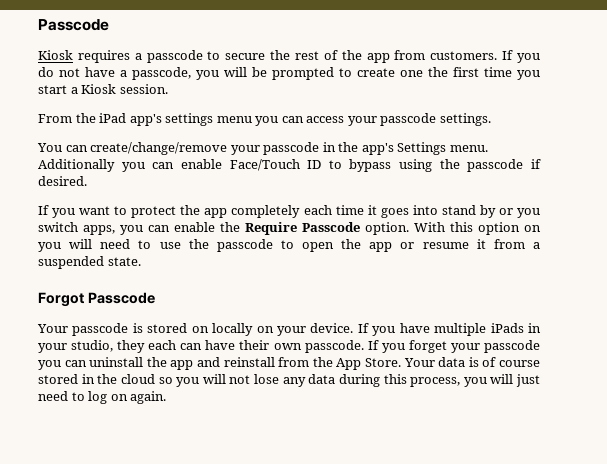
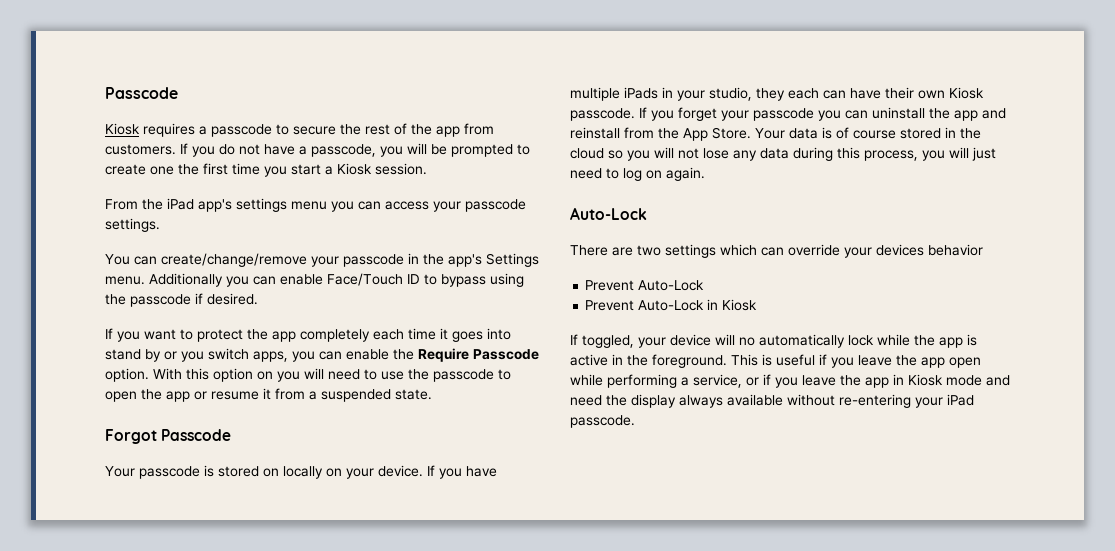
- If you have multiple iPads in your studio, they each can have their own passcode.
+ If you have multiple iPads in your studio, they each can have their own Kiosk passcode.
  Your data is of course stored in the cloud so you will not lose any data during this process, you will just need to log on again.
+ Auto-Lock
+ There are two settings which can override your devices behavior
+ Prevent Auto-Lock
+ Prevent Auto-Lock in Kiosk
+ If toggled, your device will no automatically lock while the app is active in the foreground. This is useful if you leave the app open while performing a service, or if you leave the app in Kiosk mode and need the display always available without re-entering your iPad passcode.

